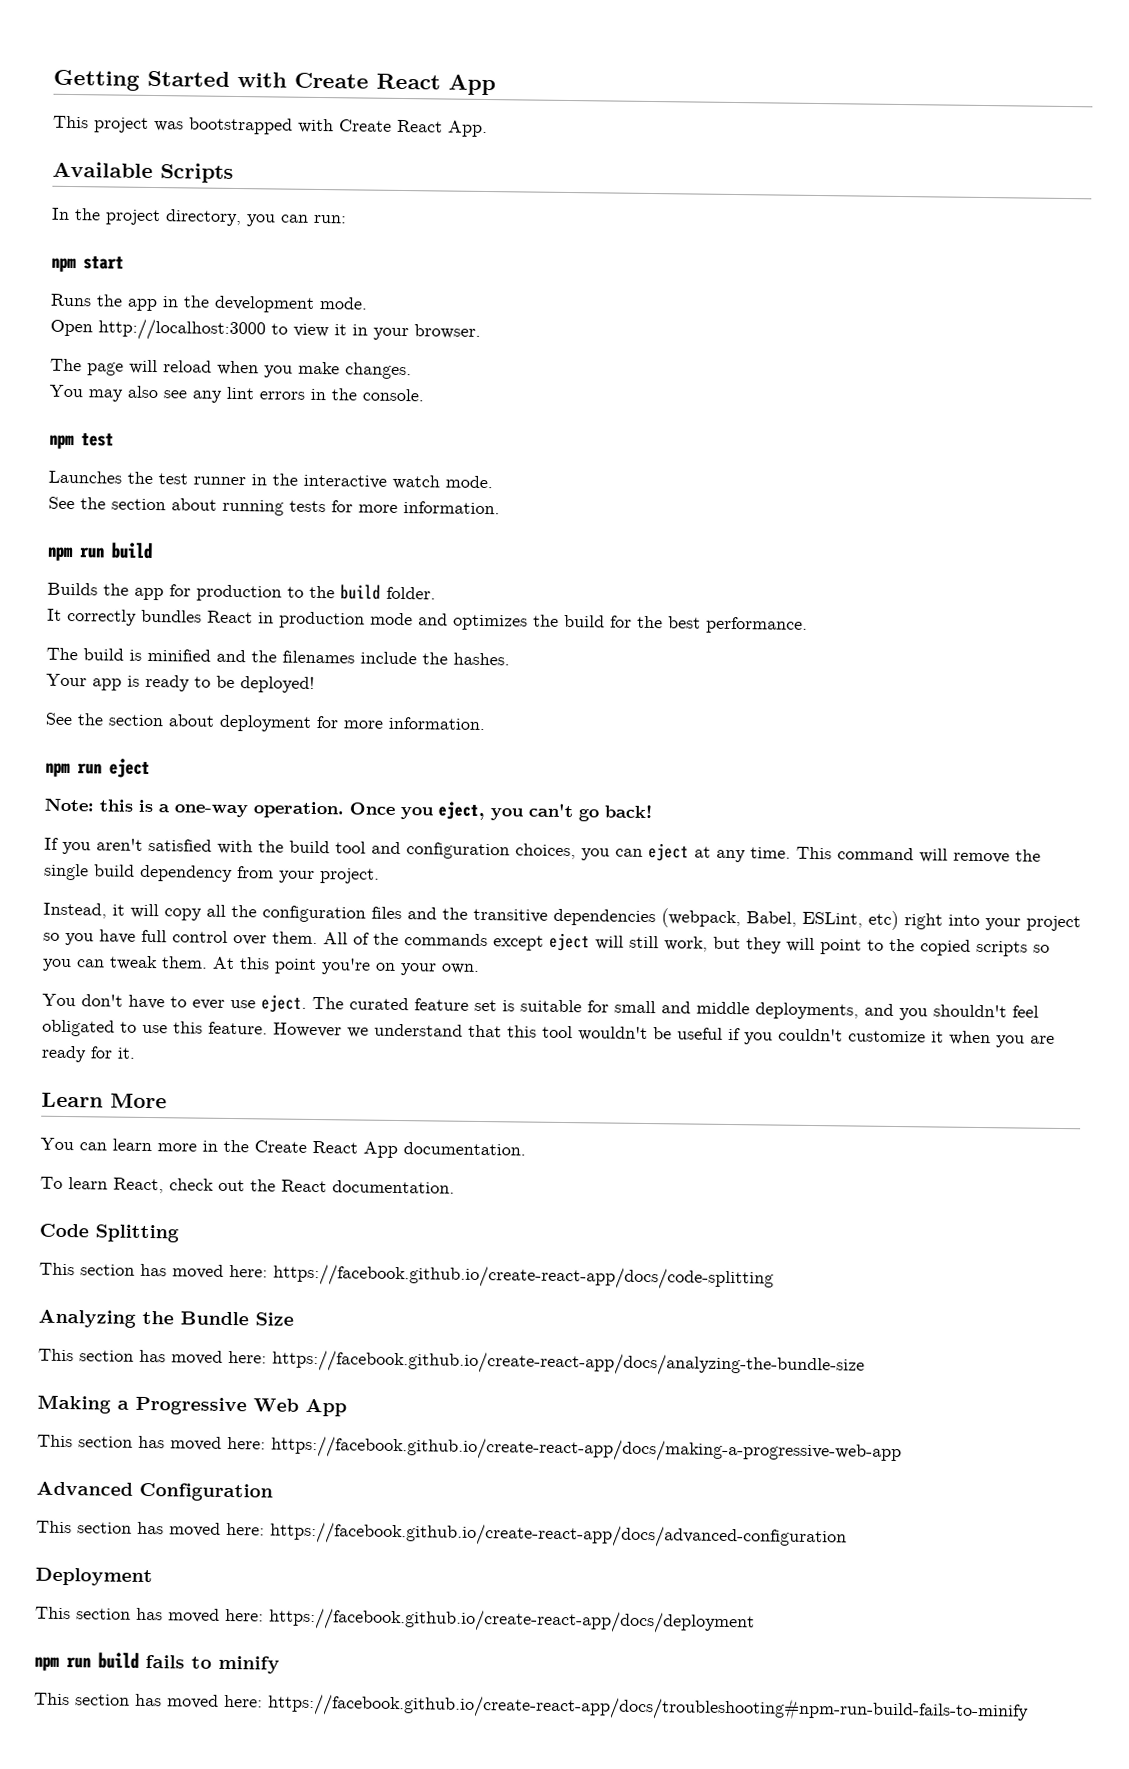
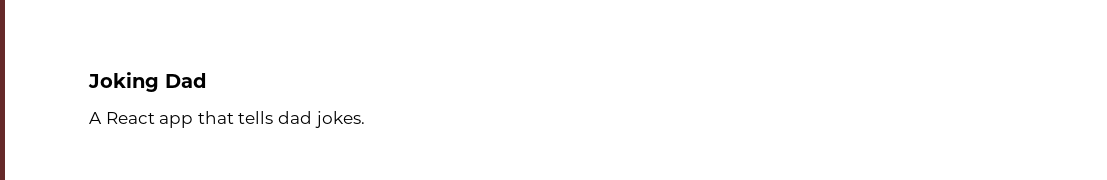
- Getting Started with Create React App
- This project was bootstrapped with Create React App.
- Available Scripts
- In the project directory, you can run:
- npm start
- Runs the app in the development mode.
- Open http://localhost:3000 to view it in your browser.
- The page will reload when you make changes.
- You may also see any lint errors in the console.
- npm test
- Launches the test runner in the interactive watch mode.
- See the section about running tests for more information.
- npm run build
- Builds the app for production to the build folder.
- It correctly bundles React in production mode and optimizes the build for the best performance.
- The build is minified and the filenames include the hashes.
- Your app is ready to be deployed!
- See the section about deployment for more information.
- npm run eject
- Note: this is a one-way operation. Once you eject, you can't go back!
- If you aren't satisfied with the build tool and configuration choices, you can eject at any time. This command will remove the single build dependency from your project.
- Instead, it will copy all the configuration files and the transitive dependencies (webpack, Babel, ESLint, etc) right into your project so you have full control over them. All of the commands except eject will still work, but they will point to the copied scripts so you can tweak them. At this point you're on your own.
- You don't have to ever use eject. The curated feature set is suitable for small and middle deployments, and you shouldn't feel obligated to use this feature. However we understand that this tool wouldn't be useful if you couldn't customize it when you are ready for it.
- Learn More
- You can learn more in the Create React App documentation.
- To learn React, check out the React documentation.
- Code Splitting
- This section has moved here: https://facebook.github.io/create-react-app/docs/code-splitting
- Analyzing the Bundle Size
- This section has moved here: https://facebook.github.io/create-react-app/docs/analyzing-the-bundle-size
- Making a Progressive Web App
- This section has moved here: https://facebook.github.io/create-react-app/docs/making-a-progressive-web-app
- Advanced Configuration
- This section has moved here: https://facebook.github.io/create-react-app/docs/advanced-configuration
- Deployment
- This section has moved here: https://facebook.github.io/create-react-app/docs/deployment
- npm run build fails to minify
- This section has moved here: https://facebook.github.io/create-react-app/docs/troubleshooting#npm-run-build-fails-to-minify
+ Joking Dad
+ A React app that tells dad jokes.

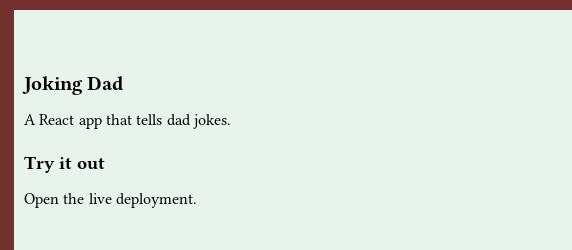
+ Try it out
+ Open the live deployment.

